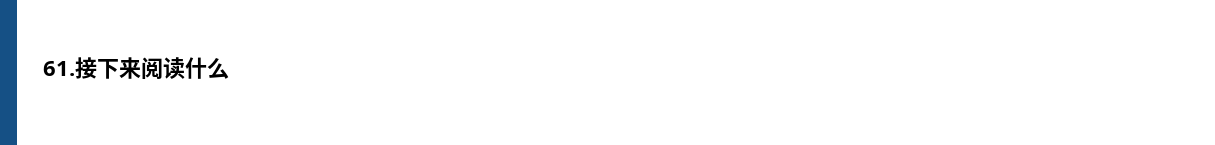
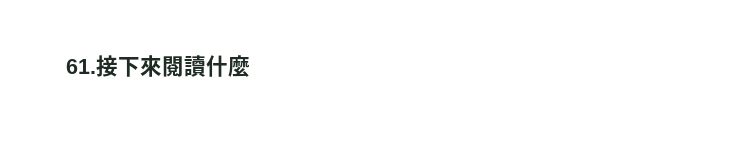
- 61.接下来阅读什么
+ 61.接下來閱讀什麼

